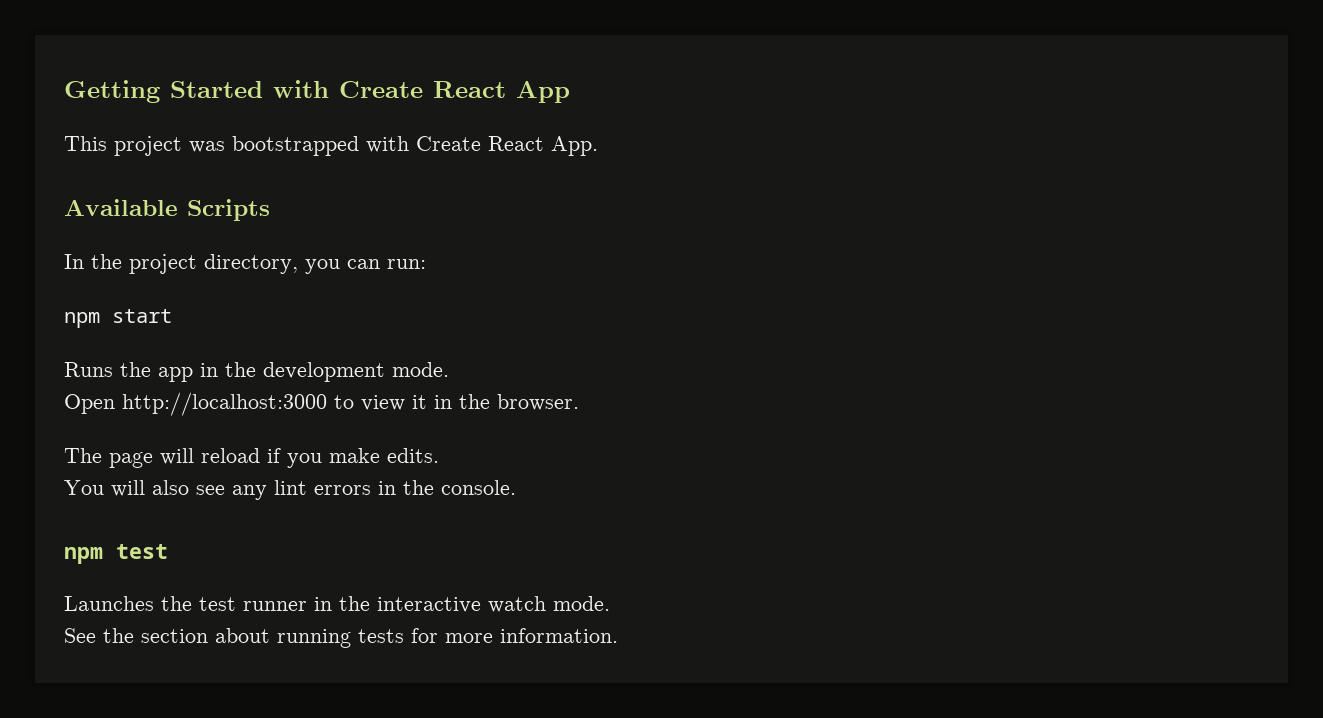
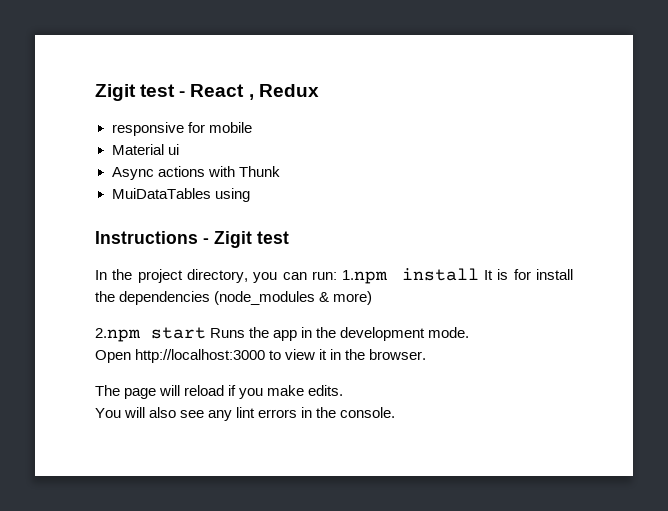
- Getting Started with Create React App
- This project was bootstrapped with Create React App.
- Available Scripts
+ Zigit test - React , Redux
+ responsive for mobile
+ Material ui
+ Async actions with Thunk
+ MuiDataTables using
+ Instructions - Zigit test
- In the project directory, you can run:
- npm start
- Runs the app in the development mode.
+ In the project directory, you can run: 1.npm install It is for install the dependencies (node_modules & more)
+ 2.npm start Runs the app in the development mode.
- npm test
- Launches the test runner in the interactive watch mode.
- See the section about running tests for more information.

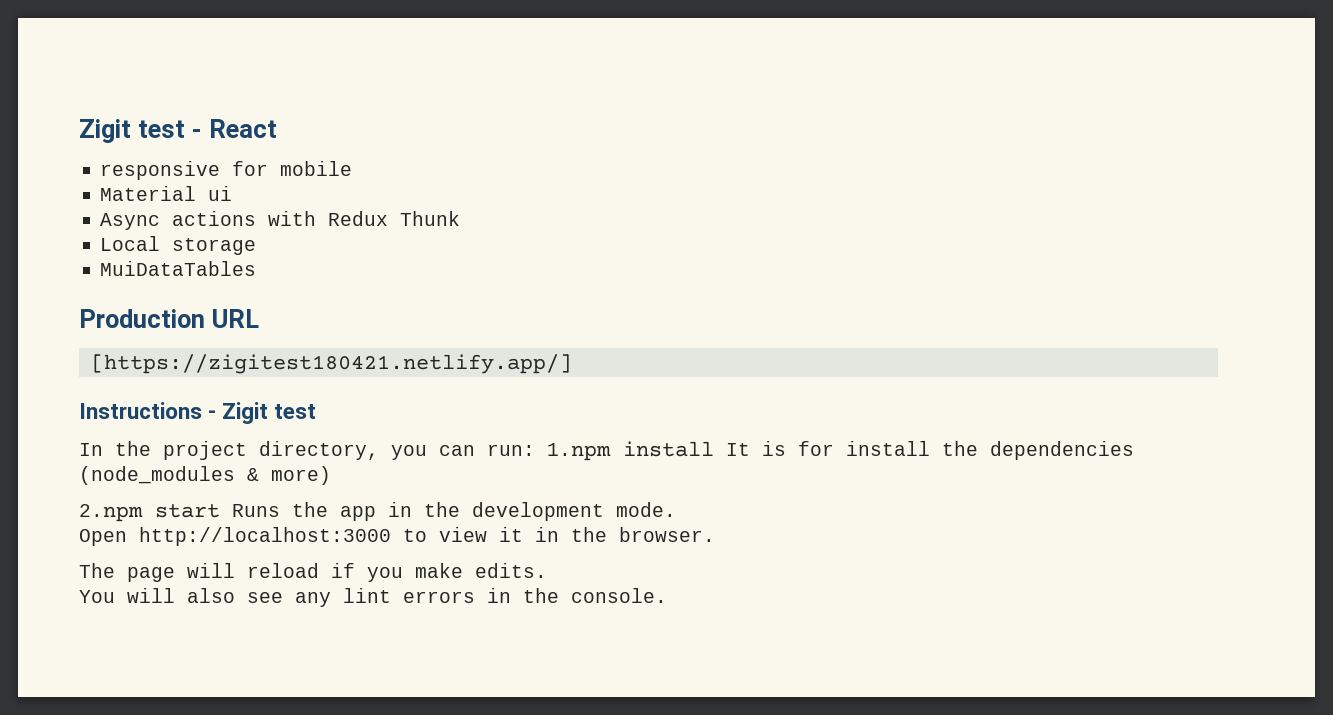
- Zigit test - React , Redux
+ Zigit test - React
- Async actions with Thunk
+ Async actions with Redux Thunk
+ Local storage
- MuiDataTables using
+ MuiDataTables
+ Production URL
+ [https://zigitest180421.netlify.app/]

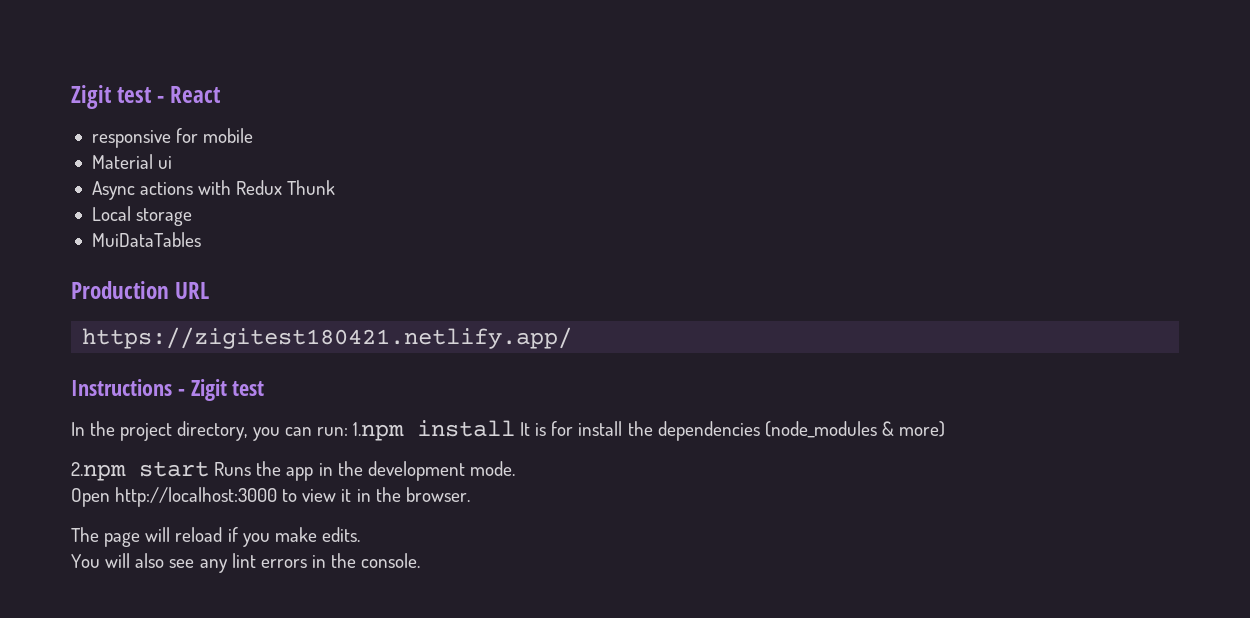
- [https://zigitest180421.netlify.app/]
+ https://zigitest180421.netlify.app/

